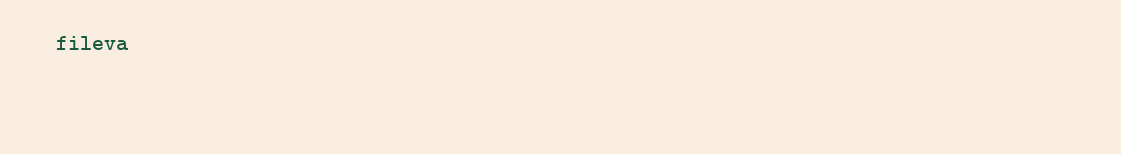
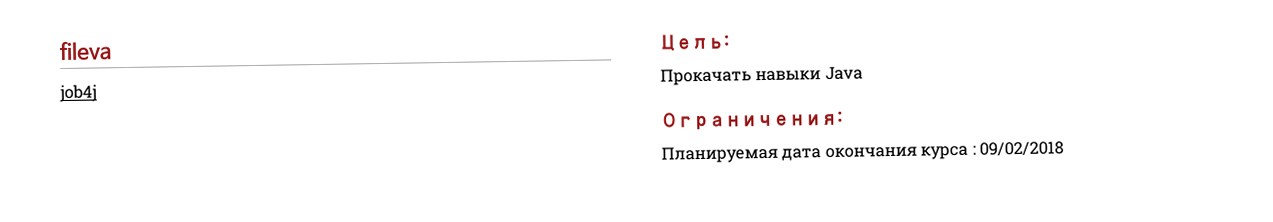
+ job4j
+ Цель:
+ Прокачать навыки Java
+ Ограничения:
+ Планируемая дата окончания курса : 09/02/2018

